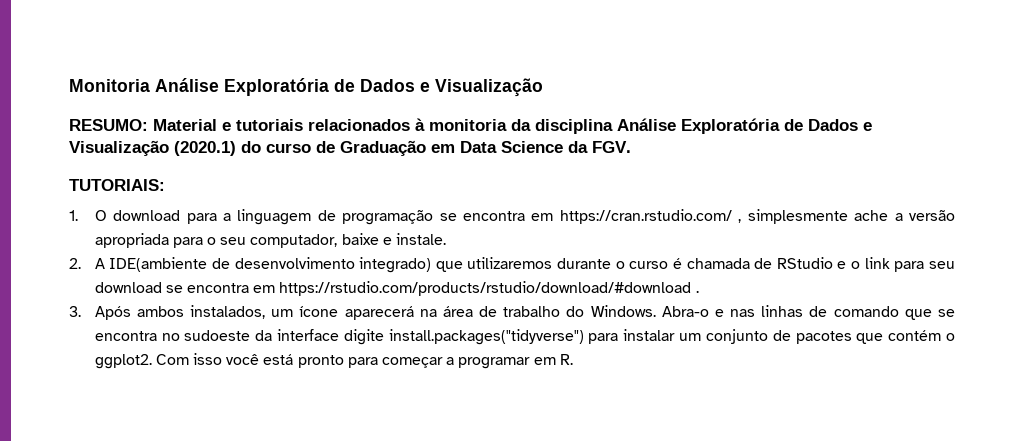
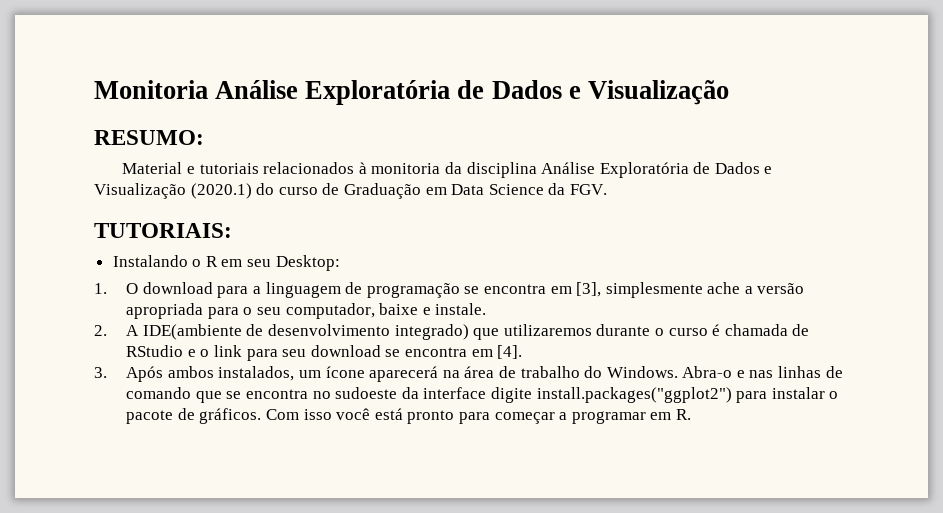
- RESUMO: Material e tutoriais relacionados à monitoria da disciplina Análise Exploratória de Dados e Visualização (2020.1) do curso de Graduação em Data Science da FGV.
+ RESUMO:
+ Material e tutoriais relacionados à monitoria da disciplina Análise Exploratória de Dados e Visualização (2020.1) do curso de Graduação em Data Science da FGV.
+ Instalando o R em seu Desktop:
- 1. O download para a linguagem de programação se encontra em https://cran.rstudio.com/ , simplesmente ache a versão apropriada para o seu computador, baixe e instale.
+ 1. O download para a linguagem de programação se encontra em [3], simplesmente ache a versão apropriada para o seu computador, baixe e instale.
- 2. A IDE(ambiente de desenvolvimento integrado) que utilizaremos durante o curso é chamada de RStudio e o link para seu download se encontra em https://rstudio.com/products/rstudio/download/#download .
+ 2. A IDE(ambiente de desenvolvimento integrado) que utilizaremos durante o curso é chamada de RStudio e o link para seu download se encontra em [4].
- Abra-o e nas linhas de comando que se encontra no sudoeste da interface digite install.packages("tidyverse") para instalar um conjunto de pacotes que contém o ggplot2.
+ Abra-o e nas linhas de comando que se encontra no sudoeste da interface digite install.packages("ggplot2") para instalar o pacote de gráficos.

